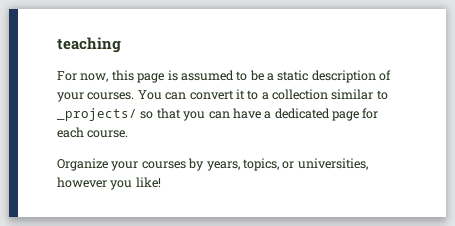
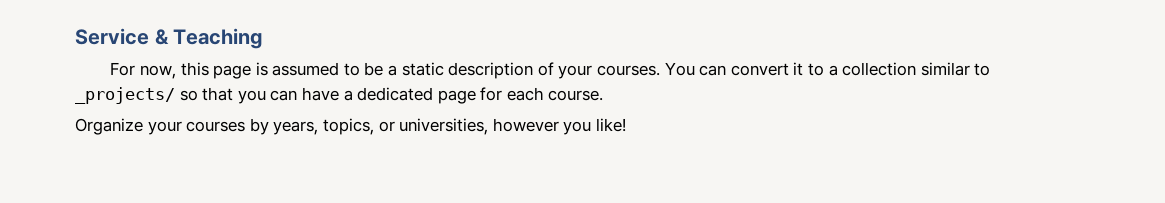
- teaching
+ Service & Teaching

